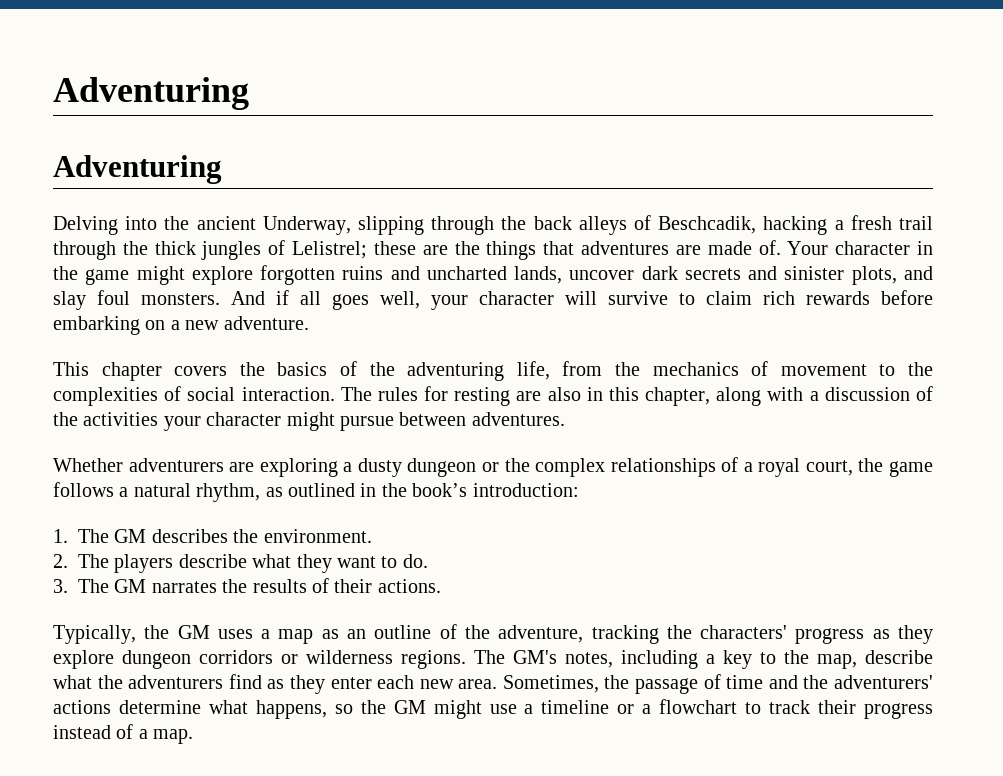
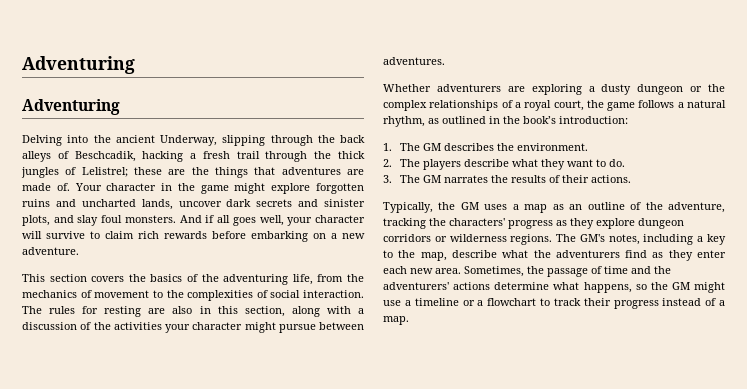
- This chapter covers the basics of the adventuring life, from the mechanics of movement to the complexities of social interaction.
+ This section covers the basics of the adventuring life, from the mechanics of movement to the complexities of social interaction.
- The rules for resting are also in this chapter, along with a discussion of the activities your character might pursue between adventures.
+ The rules for resting are also in this section, along with a discussion of the activities your character might pursue between adventures.

